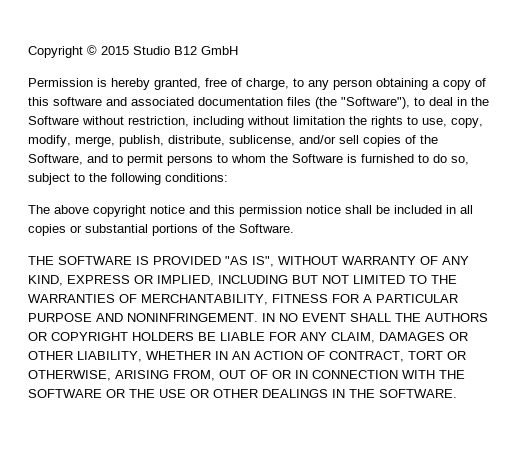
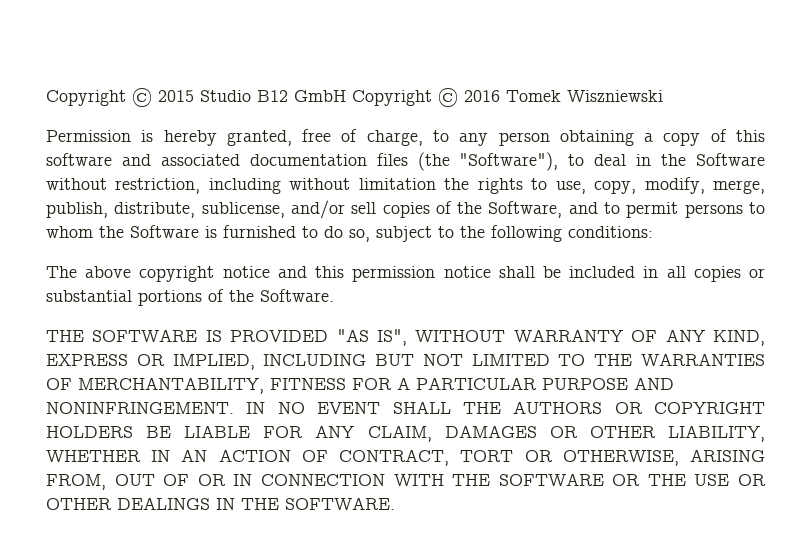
- Copyright © 2015 Studio B12 GmbH
+ Copyright © 2015 Studio B12 GmbH Copyright © 2016 Tomek Wiszniewski

